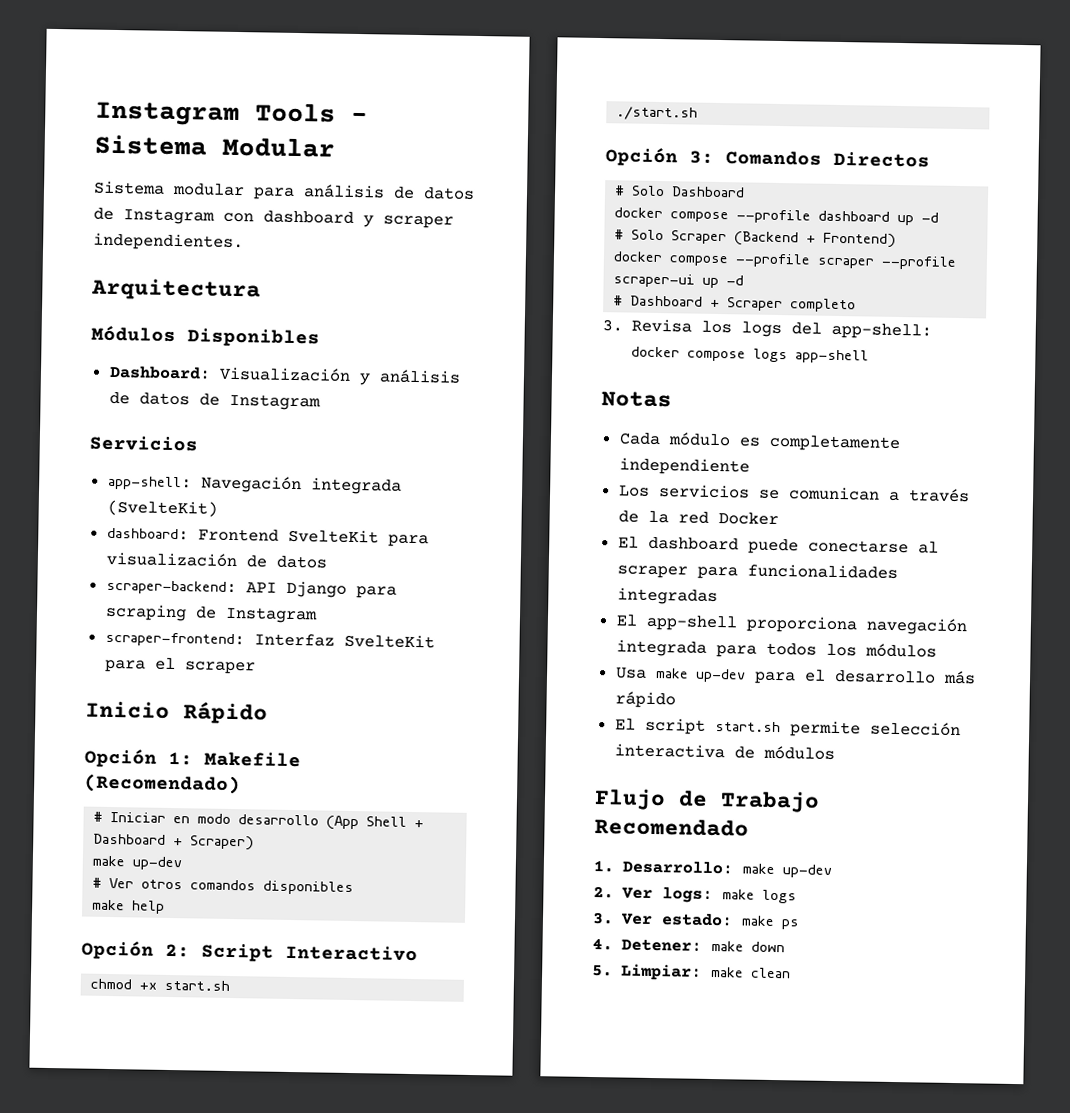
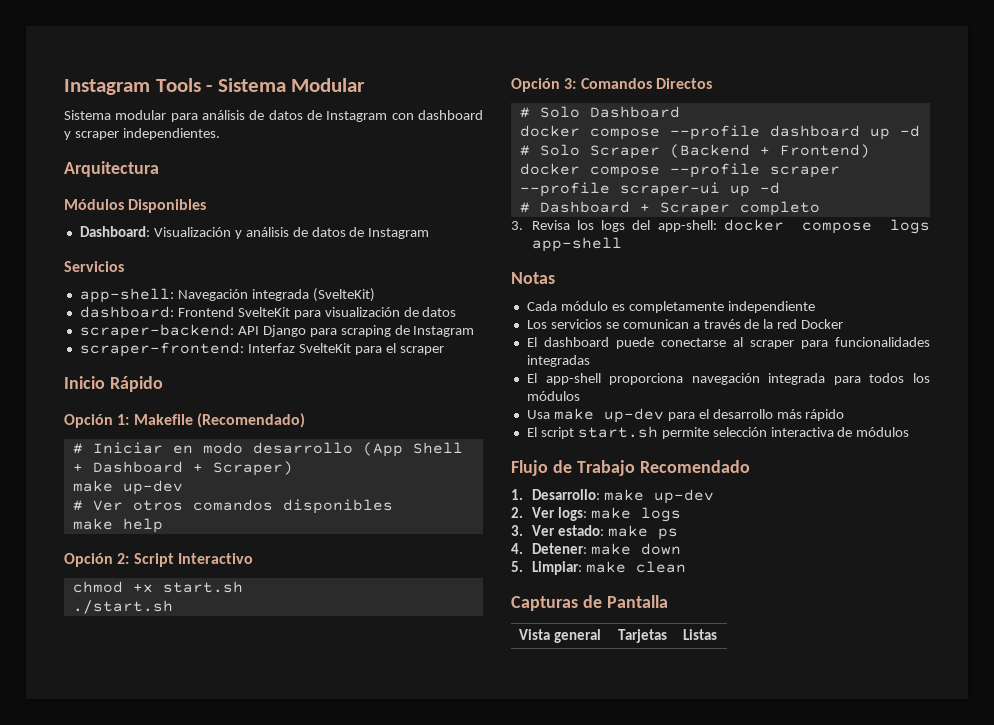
+ Capturas de Pantalla
+ Vista general | Tarjetas | Listas

